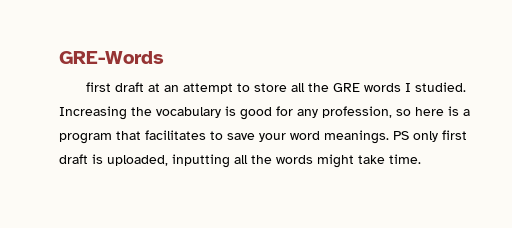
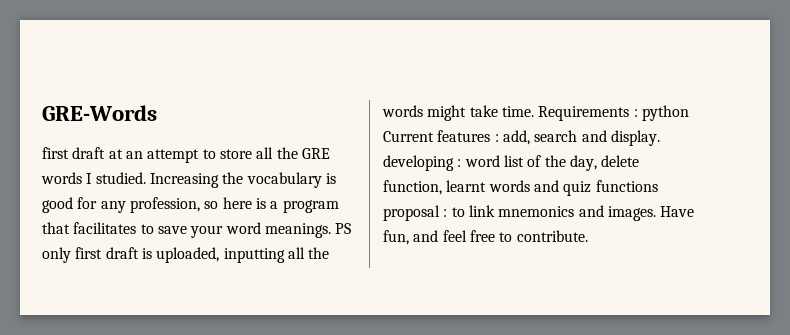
+ Requirements : python Current features : add, search and display. developing : word list of the day, delete function, learnt words and quiz functions proposal : to link mnemonics and images. Have fun, and feel free to contribute.

